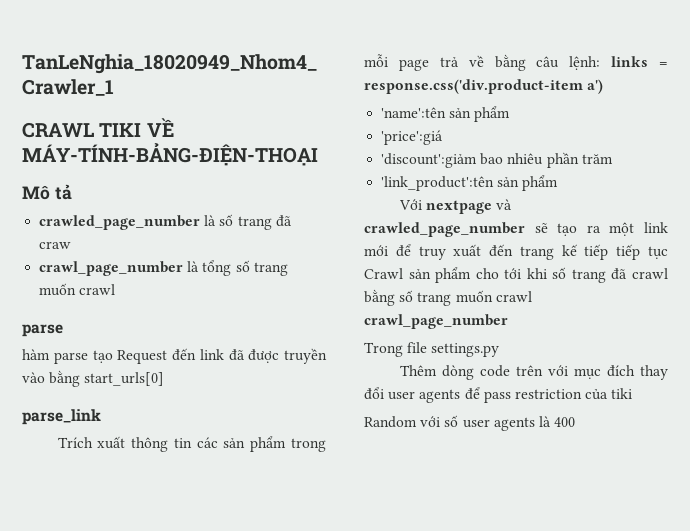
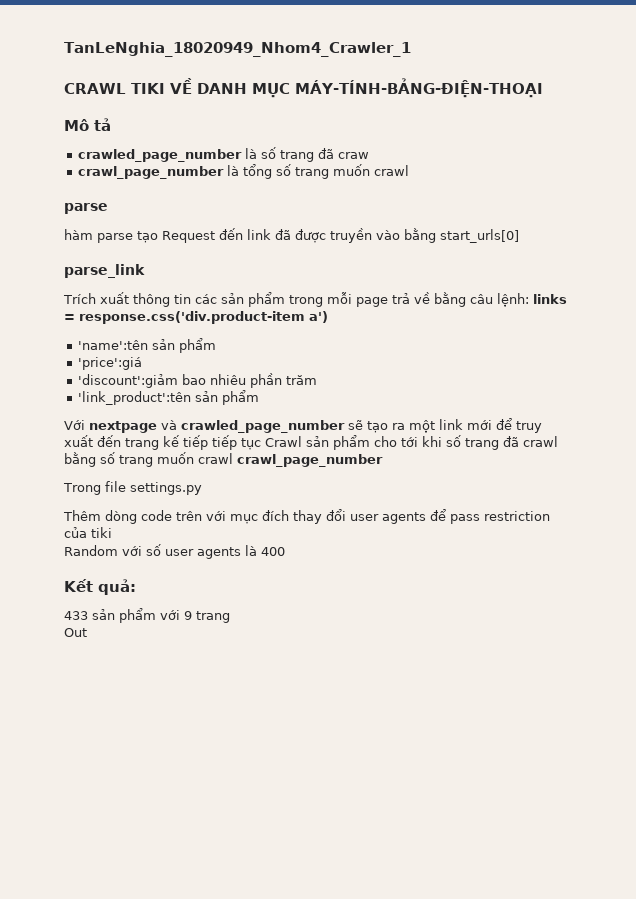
- CRAWL TIKI VỀ MÁY-TÍNH-BẢNG-ĐIỆN-THOẠI
+ CRAWL TIKI VỀ DANH MỤC MÁY-TÍNH-BẢNG-ĐIỆN-THOẠI
+ Kết quả:
+ 433 sản phẩm với 9 trang
+ Out

